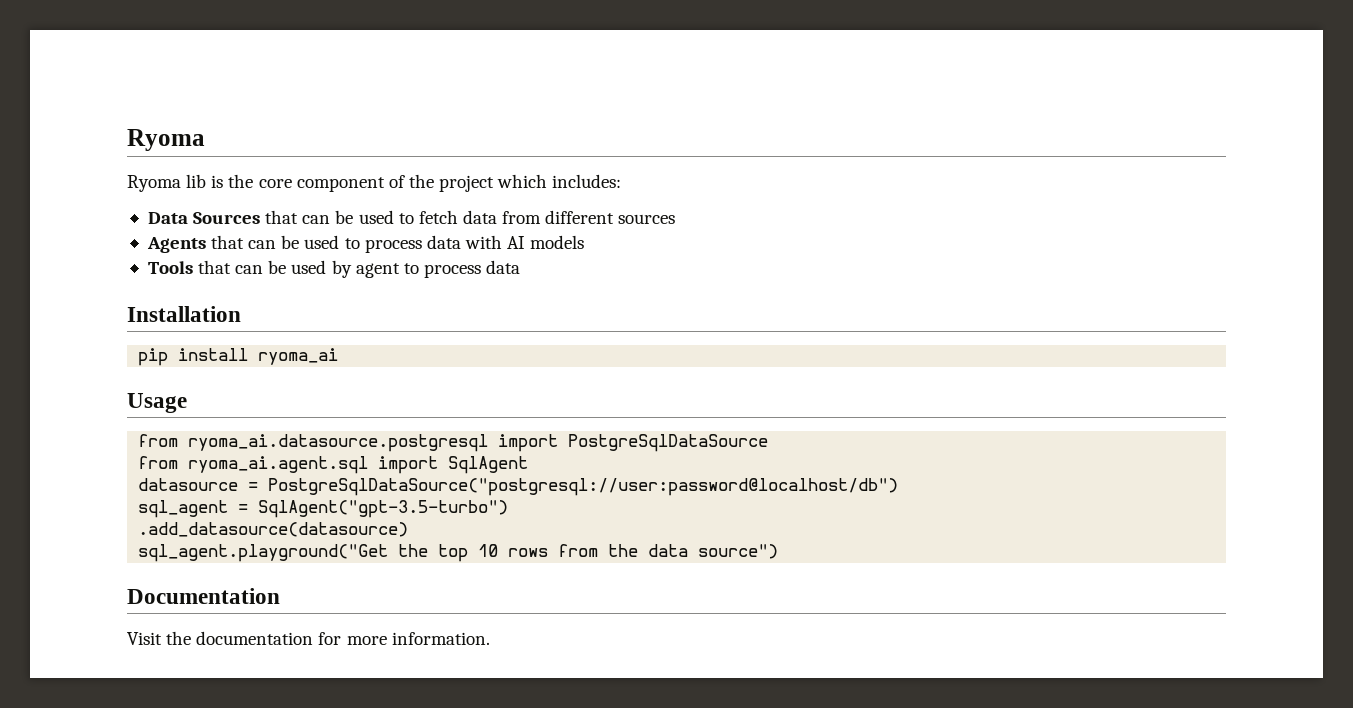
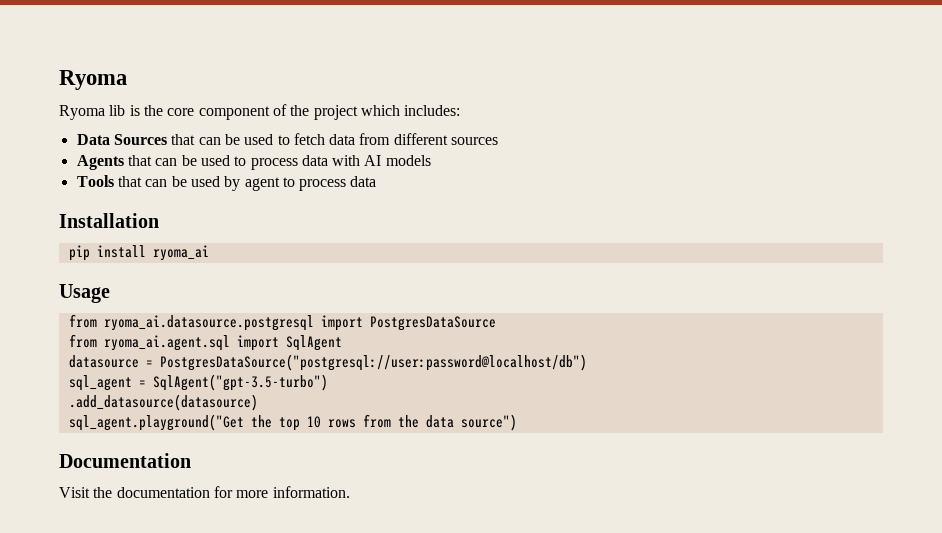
- from ryoma_ai.datasource.postgresql import PostgreSqlDataSource
+ from ryoma_ai.datasource.postgresql import PostgresDataSource
- datasource = PostgreSqlDataSource("postgresql://user:password@localhost/db")
+ datasource = PostgresDataSource("postgresql://user:password@localhost/db")

